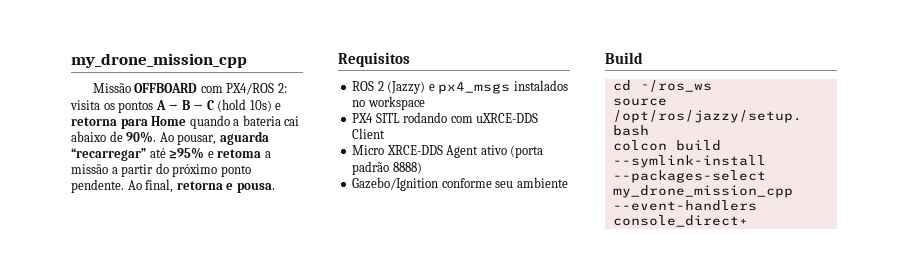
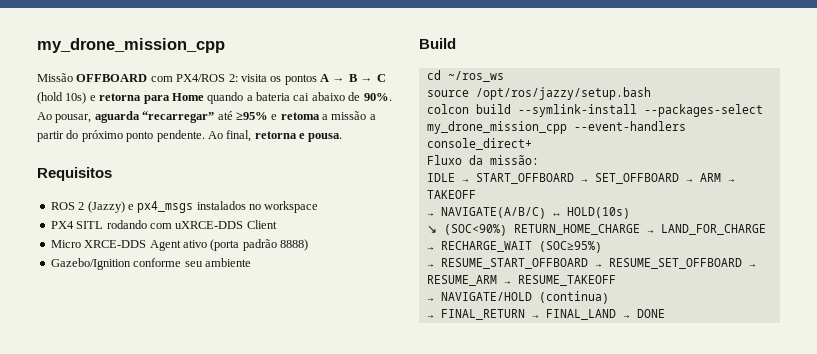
+ Fluxo da missão:
+ IDLE → START_OFFBOARD → SET_OFFBOARD → ARM → TAKEOFF
+ → NAVIGATE(A/B/C) ↔ HOLD(10s)
+ ↘ (SOC<90%) RETURN_HOME_CHARGE → LAND_FOR_CHARGE → RECHARGE_WAIT (SOC≥95%)
+ → RESUME_START_OFFBOARD → RESUME_SET_OFFBOARD → RESUME_ARM → RESUME_TAKEOFF
+ → NAVIGATE/HOLD (continua)
+ → FINAL_RETURN → FINAL_LAND → DONE

